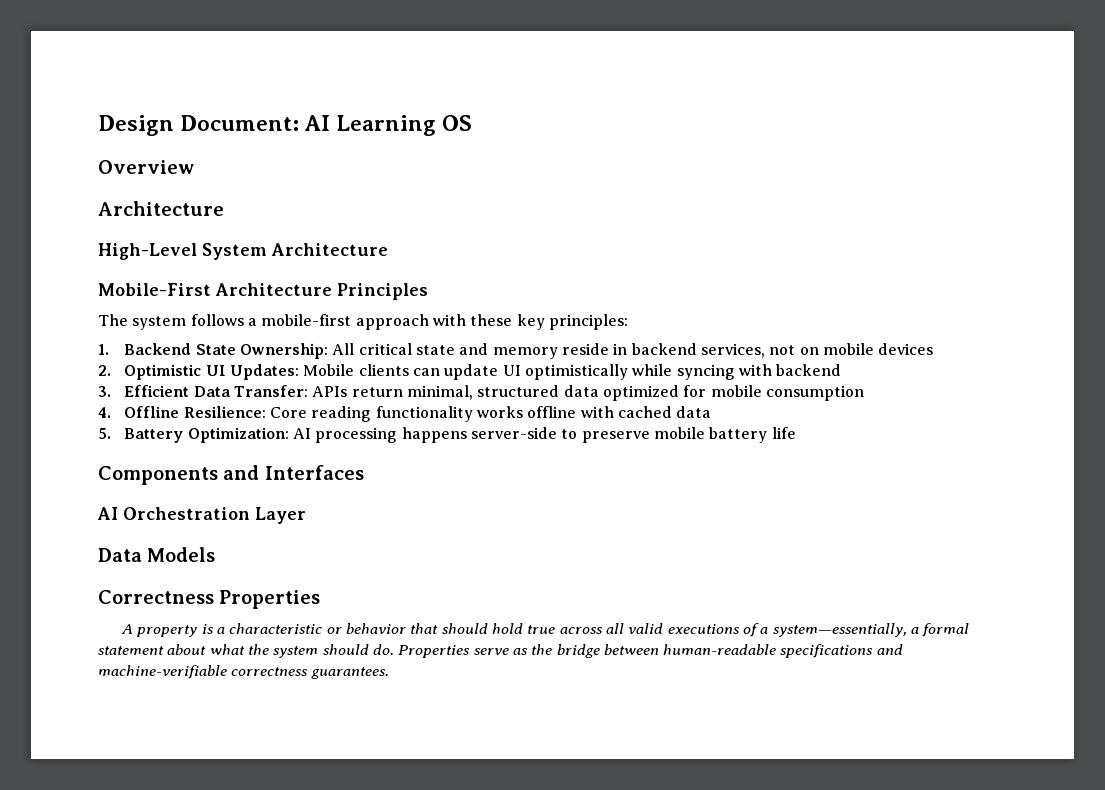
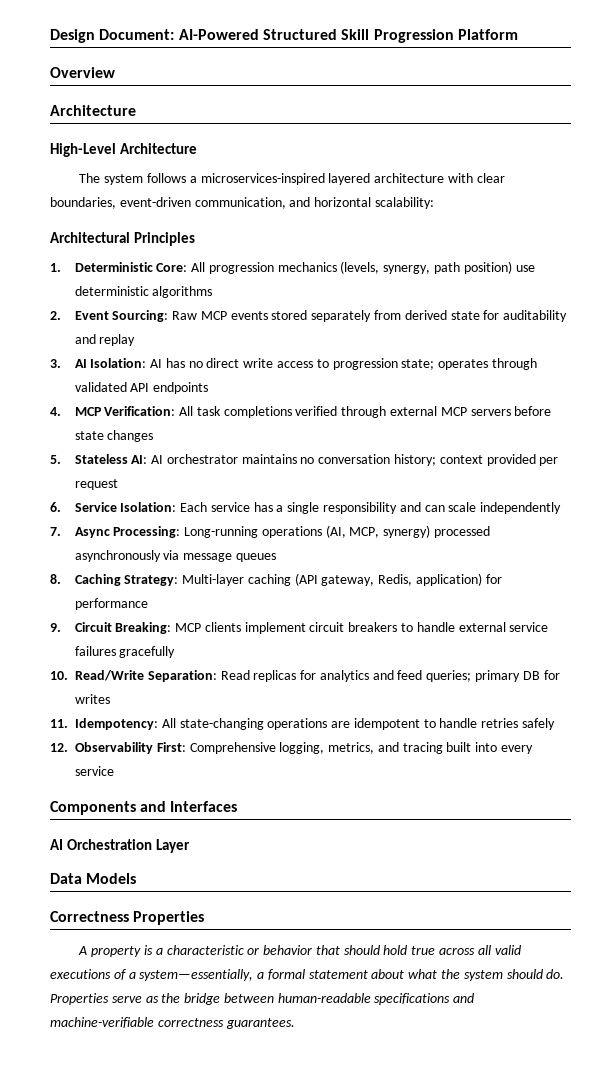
- Design Document: AI Learning OS
+ Design Document: AI-Powered Structured Skill Progression Platform
- High-Level System Architecture
- Mobile-First Architecture Principles
+ High-Level Architecture
- The system follows a mobile-first approach with these key principles:
- 1. Backend State Ownership: All critical state and memory reside in backend services, not on mobile devices
- 2. Optimistic UI Updates: Mobile clients can update UI optimistically while syncing with backend
- 3. Efficient Data Transfer: APIs return minimal, structured data optimized for mobile consumption
- 4. Offline Resilience: Core reading functionality works offline with cached data
- 5. Battery Optimization: AI processing happens server-side to preserve mobile battery life
+ The system follows a microservices-inspired layered architecture with clear boundaries, event-driven communication, and horizontal scalability:
+ Architectural Principles
+ 1. Deterministic Core: All progression mechanics (levels, synergy, path position) use deterministic algorithms
+ 2. Event Sourcing: Raw MCP events stored separately from derived state for auditability and replay
+ 3. AI Isolation: AI has no direct write access to progression state; operates through validated API endpoints
+ 4. MCP Verification: All task completions verified through external MCP servers before state changes
+ 5. Stateless AI: AI orchestrator maintains no conversation history; context provided per request
+ 6. Service Isolation: Each service has a single responsibility and can scale independently
+ 7. Async Processing: Long-running operations (AI, MCP, synergy) processed asynchronously via message queues
+ 8. Caching Strategy: Multi-layer caching (API gateway, Redis, application) for performance
+ 9. Circuit Breaking: MCP clients implement circuit breakers to handle external service failures gracefully
+ 10. Read/Write Separation: Read replicas for analytics and feed queries; primary DB for writes
+ 11. Idempotency: All state-changing operations are idempotent to handle retries safely
+ 12. Observability First: Comprehensive logging, metrics, and tracing built into every service

